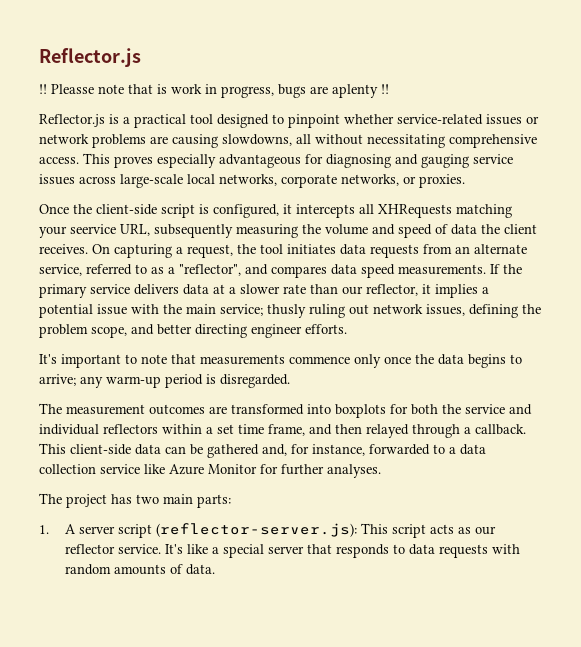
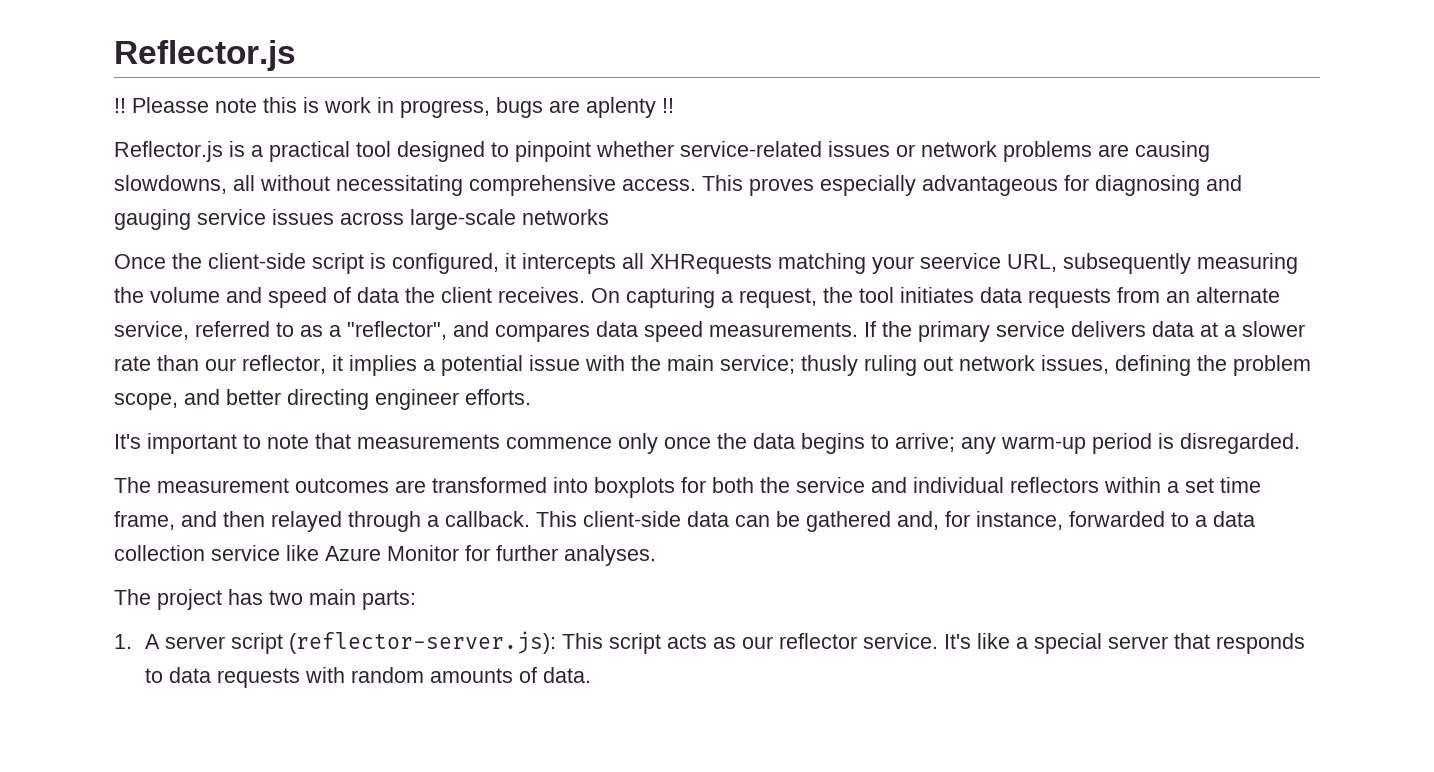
- Pleasse note that is work in progress, bugs are aplenty !!
+ Pleasse note this is work in progress, bugs are aplenty !!
- This proves especially advantageous for diagnosing and gauging service issues across large-scale local networks, corporate networks, or proxies.
+ This proves especially advantageous for diagnosing and gauging service issues across large-scale networks

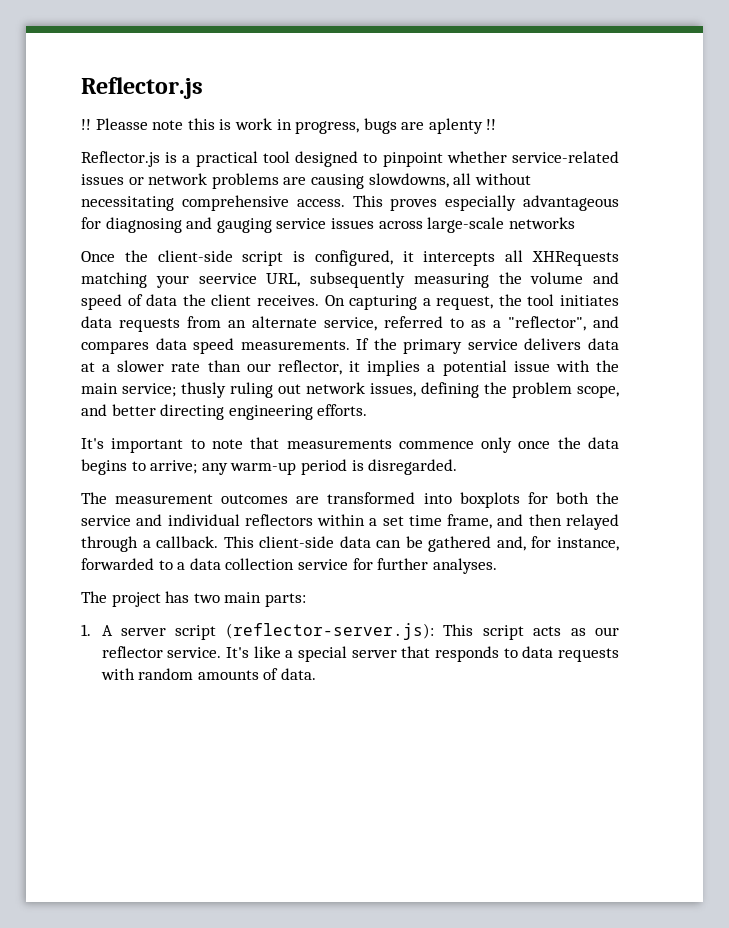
- If the primary service delivers data at a slower rate than our reflector, it implies a potential issue with the main service; thusly ruling out network issues, defining the problem scope, and better directing engineer efforts.
+ If the primary service delivers data at a slower rate than our reflector, it implies a potential issue with the main service; thusly ruling out network issues, defining the problem scope, and better directing engineering efforts.
- This client-side data can be gathered and, for instance, forwarded to a data collection service like Azure Monitor for further analyses.
+ This client-side data can be gathered and, for instance, forwarded to a data collection service for further analyses.

